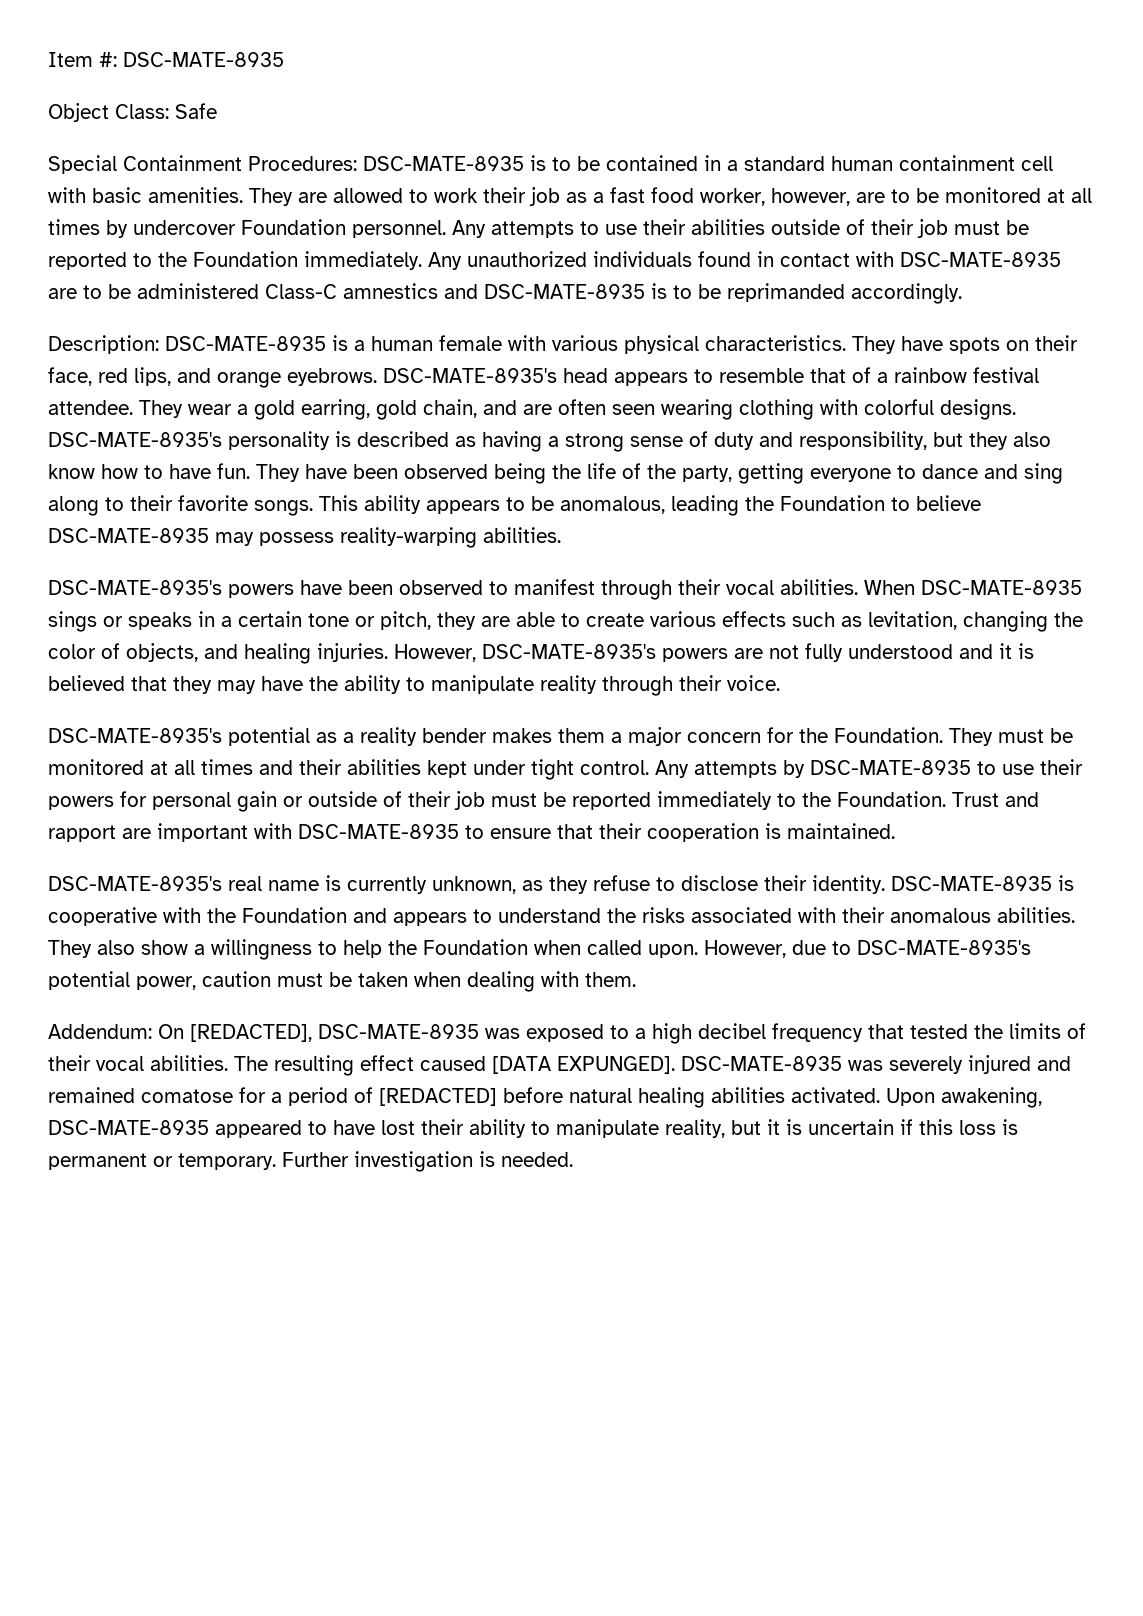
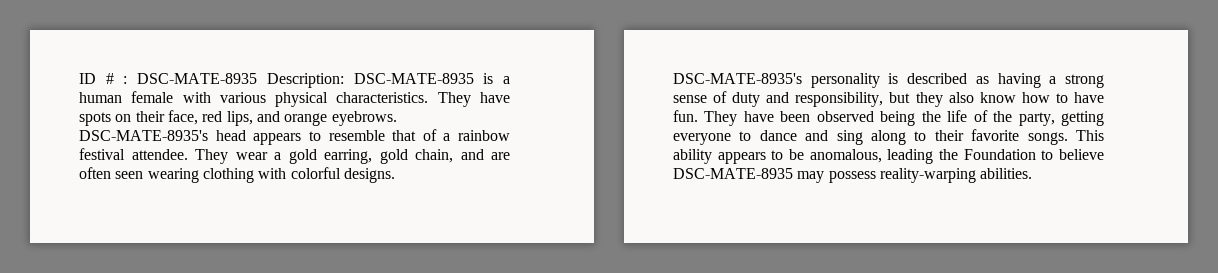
- Item #: DSC-MATE-8935
- Object Class: Safe
- Special Containment Procedures: DSC-MATE-8935 is to be contained in a standard human containment cell with basic amenities. They are allowed to work their job as a fast food worker, however, are to be monitored at all times by undercover Foundation personnel. Any attempts to use their abilities outside of their job must be reported to the Foundation immediately. Any unauthorized individuals found in contact with DSC-MATE-8935 are to be administered Class-C amnestics and DSC-MATE-8935 is to be reprimanded accordingly.
- Description: DSC-MATE-8935 is a human female with various physical characteristics.
+ ID # : DSC-MATE-8935 Description: DSC-MATE-8935 is a human female with various physical characteristics.
- DSC-MATE-8935's powers have been observed to manifest through their vocal abilities. When DSC-MATE-8935 sings or speaks in a certain tone or pitch, they are able to create various effects such as levitation, changing the color of objects, and healing injuries. However, DSC-MATE-8935's powers are not fully understood and it is believed that they may have the ability to manipulate reality through their voice.
- DSC-MATE-8935's potential as a reality bender makes them a major concern for the Foundation. They must be monitored at all times and their abilities kept under tight control. Any attempts by DSC-MATE-8935 to use their powers for personal gain or outside of their job must be reported immediately to the Foundation. Trust and rapport are important with DSC-MATE-8935 to ensure that their cooperation is maintained.
- DSC-MATE-8935's real name is currently unknown, as they refuse to disclose their identity. DSC-MATE-8935 is cooperative with the Foundation and appears to understand the risks associated with their anomalous abilities. They also show a willingness to help the Foundation when called upon. However, due to DSC-MATE-8935's potential power, caution must be taken when dealing with them.
- Addendum: On [REDACTED], DSC-MATE-8935 was exposed to a high decibel frequency that tested the limits of their vocal abilities. The resulting effect caused [DATA EXPUNGED]. DSC-MATE-8935 was severely injured and remained comatose for a period of [REDACTED] before natural healing abilities activated. Upon awakening, DSC-MATE-8935 appeared to have lost their ability to manipulate reality, but it is uncertain if this loss is permanent or temporary. Further investigation is needed.

